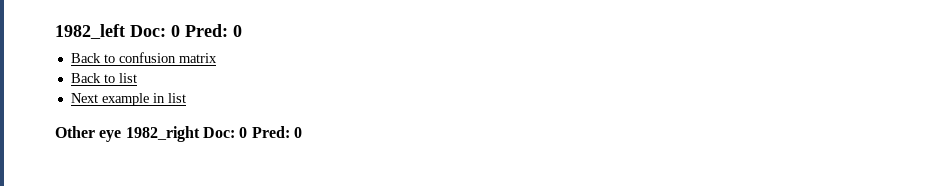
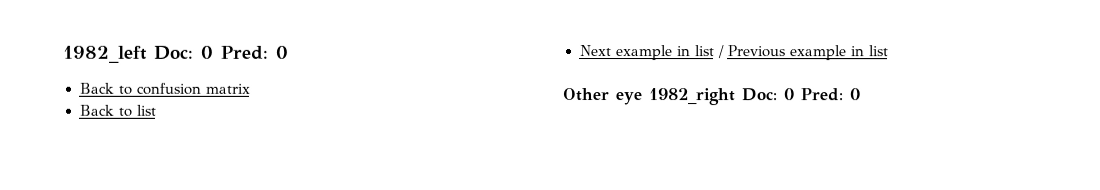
- Next example in list
+ Next example in list / Previous example in list

